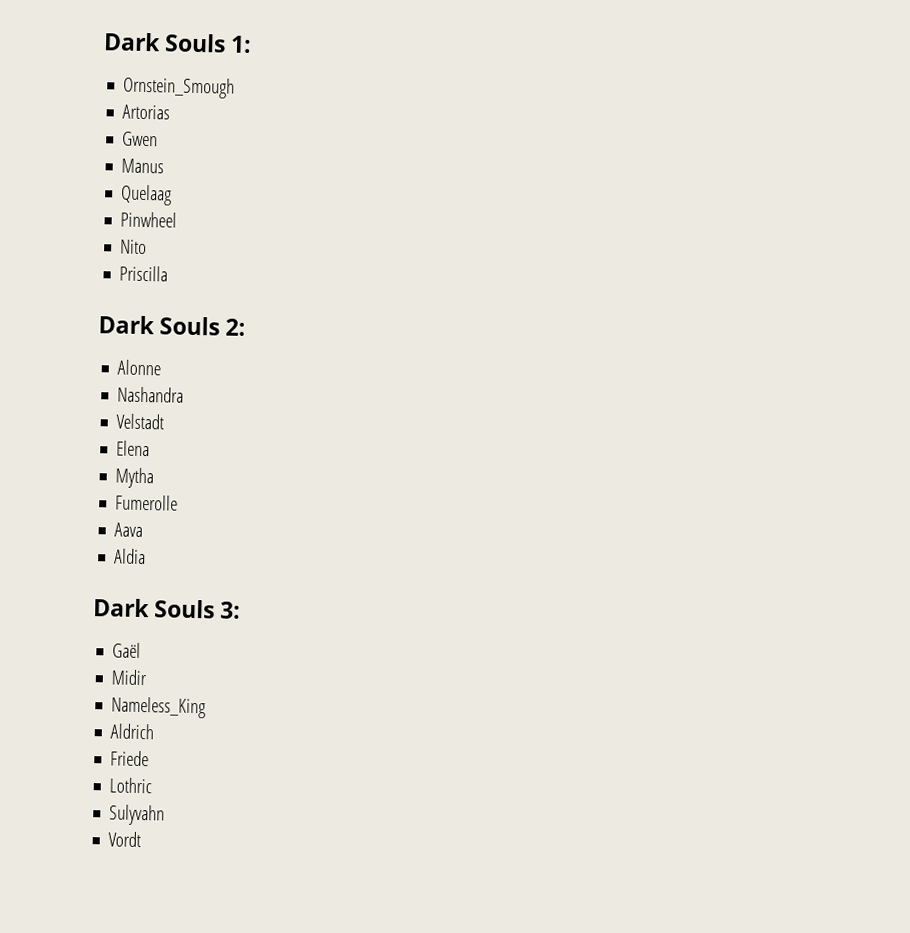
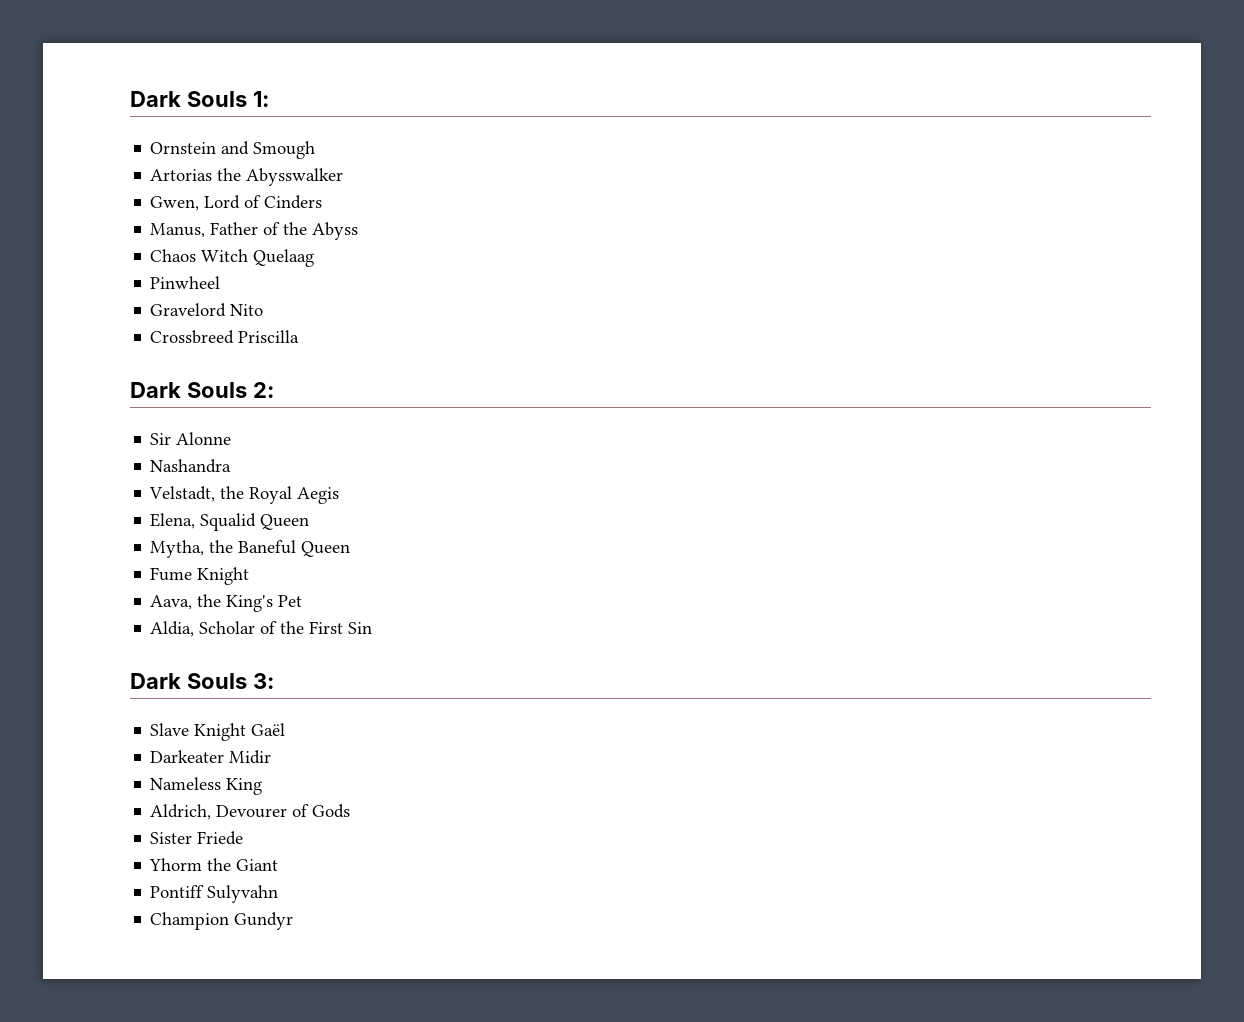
- Ornstein_Smough
- Artorias
- Gwen
- Manus
- Quelaag
+ Ornstein and Smough
+ Artorias the Abysswalker
+ Gwen, Lord of Cinders
+ Manus, Father of the Abyss
+ Chaos Witch Quelaag
- Nito
+ Gravelord Nito
- Priscilla
+ Crossbreed Priscilla
- Alonne
+ Sir Alonne
- Velstadt
- Elena
- Mytha
- Fumerolle
- Aava
- Aldia
+ Velstadt, the Royal Aegis
+ Elena, Squalid Queen
+ Mytha, the Baneful Queen
+ Fume Knight
+ Aava, the King's Pet
+ Aldia, Scholar of the First Sin
- Gaël
+ Slave Knight Gaël
- Midir
+ Darkeater Midir
- Nameless_King
- Aldrich
- Friede
- Lothric
- Sulyvahn
+ Nameless King
+ Aldrich, Devourer of Gods
+ Sister Friede
+ Yhorm the Giant
+ Pontiff Sulyvahn
- Vordt
+ Champion Gundyr

